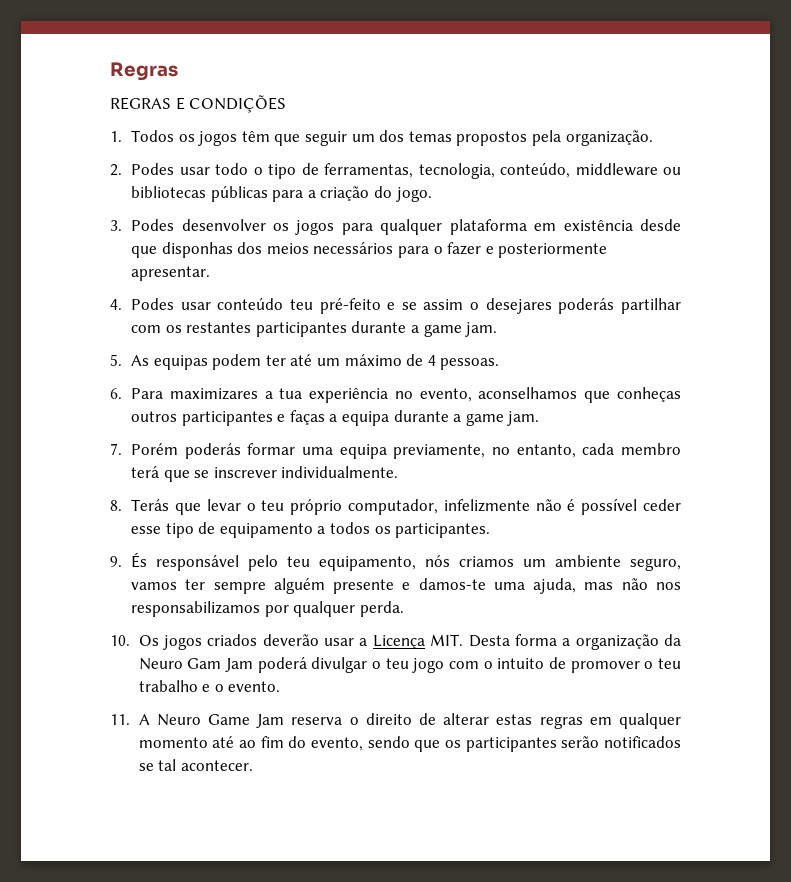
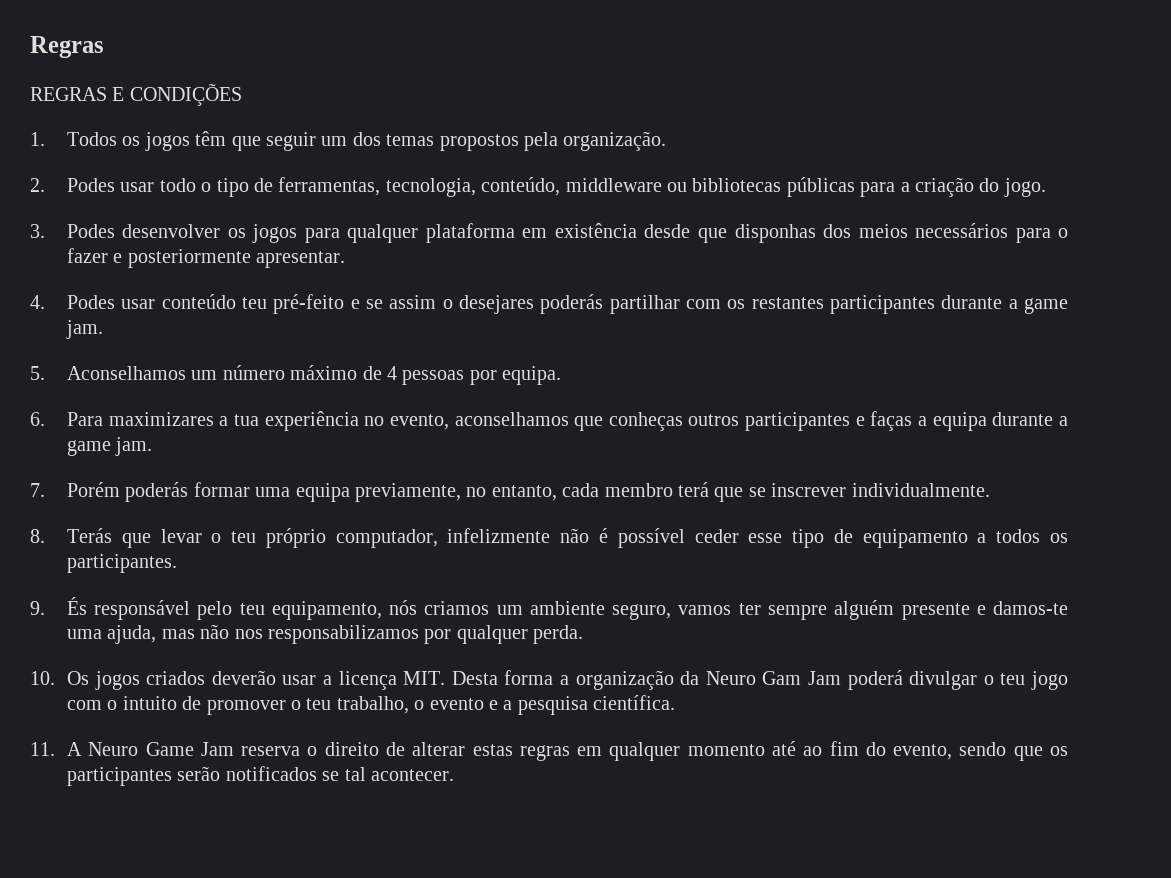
- 5. As equipas podem ter até um máximo de 4 pessoas.
+ 5. Aconselhamos um número máximo de 4 pessoas por equipa.
- 10. Os jogos criados deverão usar a Licença MIT. Desta forma a organização da Neuro Gam Jam poderá divulgar o teu jogo com o intuito de promover o teu trabalho e o evento.
+ 10. Os jogos criados deverão usar a licença MIT. Desta forma a organização da Neuro Gam Jam poderá divulgar o teu jogo com o intuito de promover o teu trabalho, o evento e a pesquisa científica.

